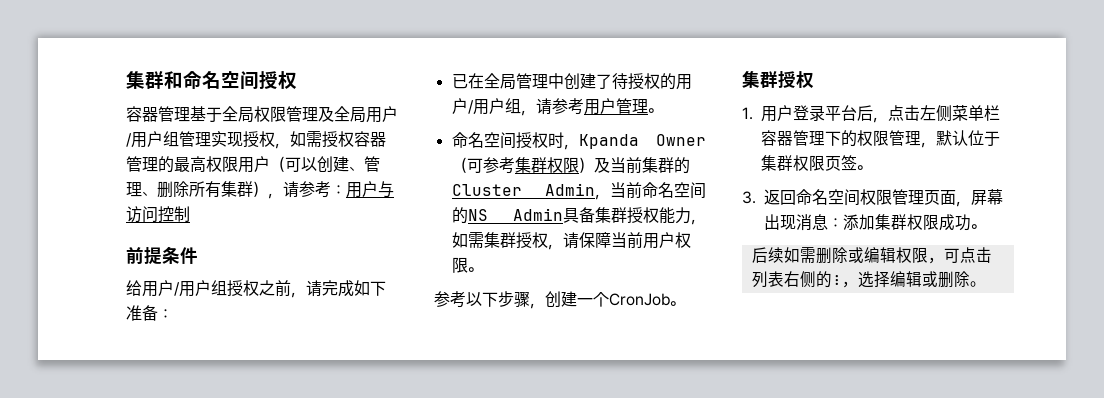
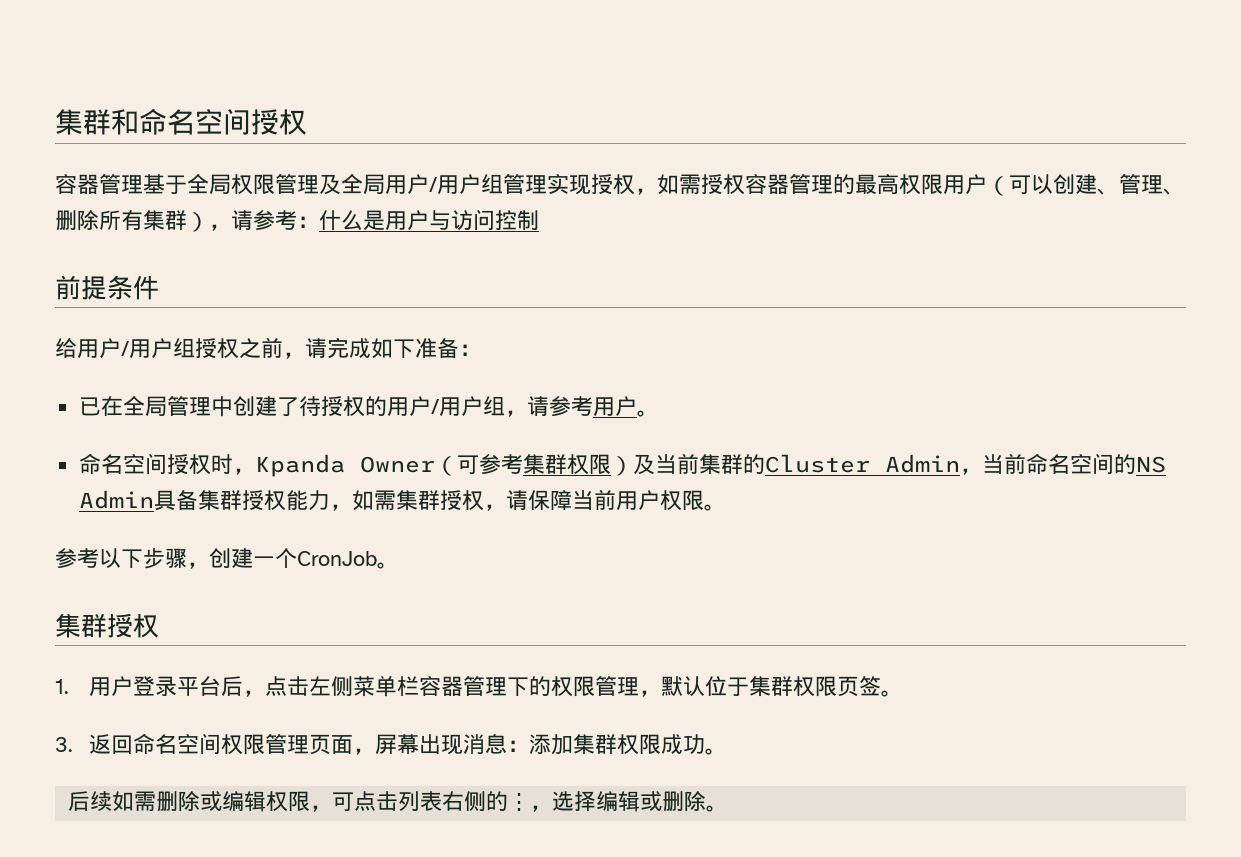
- 容器管理基于全局权限管理及全局用户/用户组管理实现授权，如需授权容器管理的最高权限用户（可以创建、管理、删除所有集群），请参考：用户与访问控制
+ 容器管理基于全局权限管理及全局用户/用户组管理实现授权，如需授权容器管理的最高权限用户（可以创建、管理、删除所有集群），请参考：什么是用户与访问控制
- 已在全局管理中创建了待授权的用户/用户组，请参考用户管理。
+ 已在全局管理中创建了待授权的用户/用户组，请参考用户。

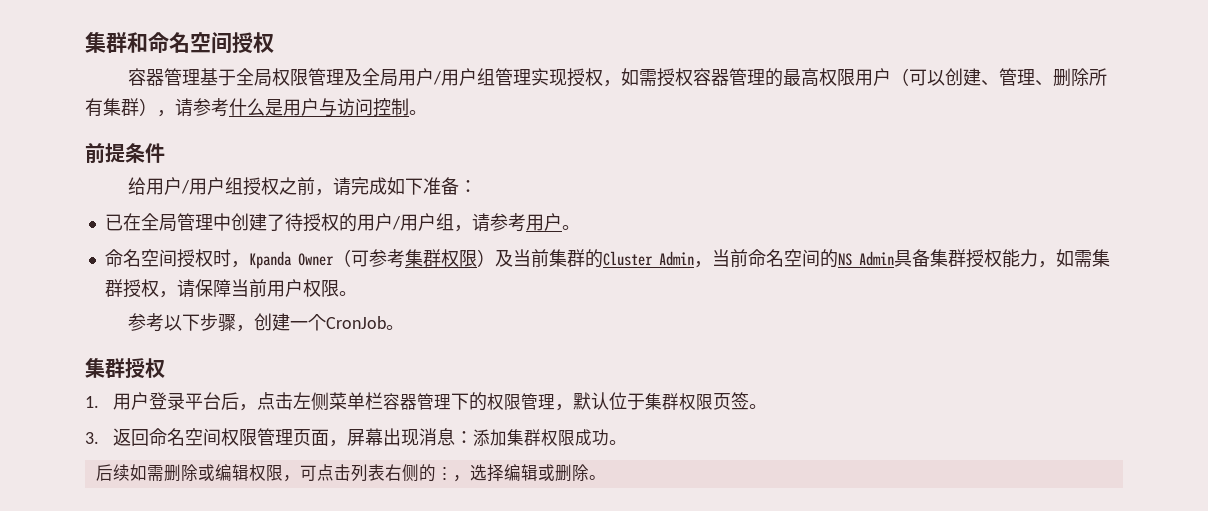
- 容器管理基于全局权限管理及全局用户/用户组管理实现授权，如需授权容器管理的最高权限用户（可以创建、管理、删除所有集群），请参考：什么是用户与访问控制
+ 容器管理基于全局权限管理及全局用户/用户组管理实现授权，如需授权容器管理的最高权限用户（可以创建、管理、删除所有集群），请参考什么是用户与访问控制。

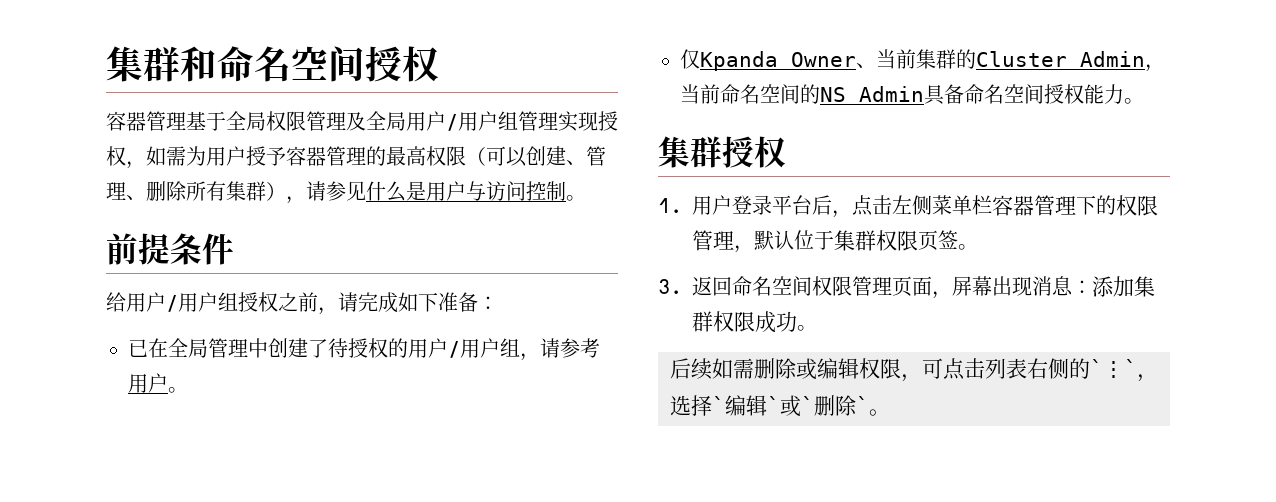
- 容器管理基于全局权限管理及全局用户/用户组管理实现授权，如需授权容器管理的最高权限用户（可以创建、管理、删除所有集群），请参考什么是用户与访问控制。
+ 容器管理基于全局权限管理及全局用户/用户组管理实现授权，如需为用户授予容器管理的最高权限（可以创建、管理、删除所有集群），请参见什么是用户与访问控制。
- 命名空间授权时，Kpanda Owner（可参考集群权限）及当前集群的Cluster Admin，当前命名空间的NS Admin具备集群授权能力，如需集群授权，请保障当前用户权限。
- 参考以下步骤，创建一个CronJob。
+ 仅Kpanda Owner、当前集群的Cluster Admin，当前命名空间的NS Admin具备命名空间授权能力。
- 后续如需删除或编辑权限，可点击列表右侧的⋮，选择编辑或删除。
+ 后续如需删除或编辑权限，可点击列表右侧的`⋮`，选择`编辑`或`删除`。

